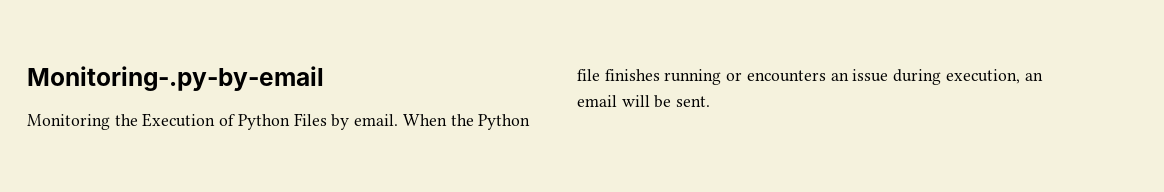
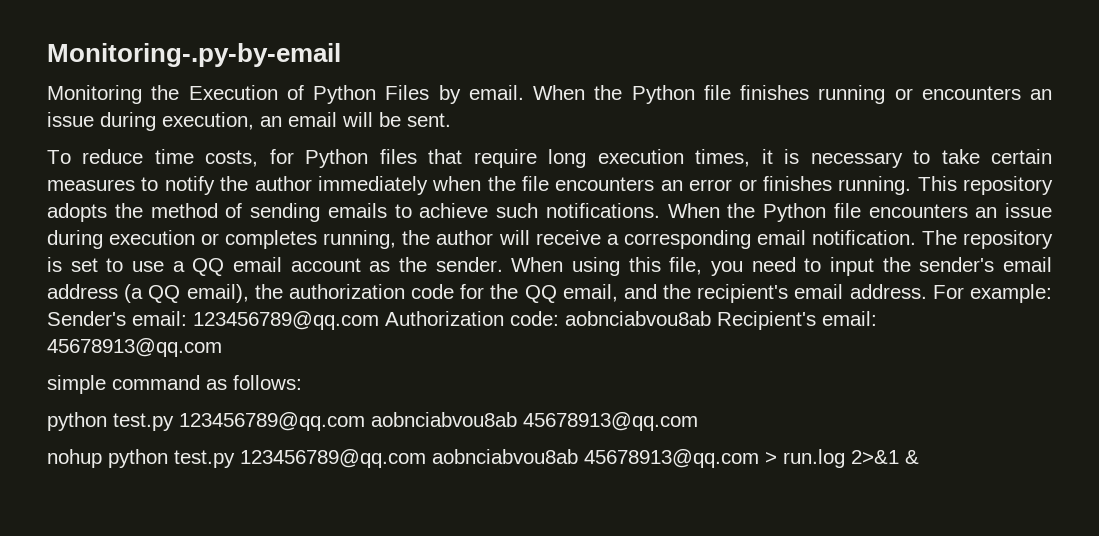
+ To reduce time costs, for Python files that require long execution times, it is necessary to take certain measures to notify the author immediately when the file encounters an error or finishes running. This repository adopts the method of sending emails to achieve such notifications. When the Python file encounters an issue during execution or completes running, the author will receive a corresponding email notification. The repository is set to use a QQ email account as the sender. When using this file, you need to input the sender's email address (a QQ email), the authorization code for the QQ email, and the recipient's email address. For example: Sender's email: 123456789@qq.com Authorization code: aobnciabvou8ab Recipient's email: 45678913@qq.com
+ simple command as follows:
+ python test.py 123456789@qq.com aobnciabvou8ab 45678913@qq.com
+ nohup python test.py 123456789@qq.com aobnciabvou8ab 45678913@qq.com > run.log 2>&1 &

